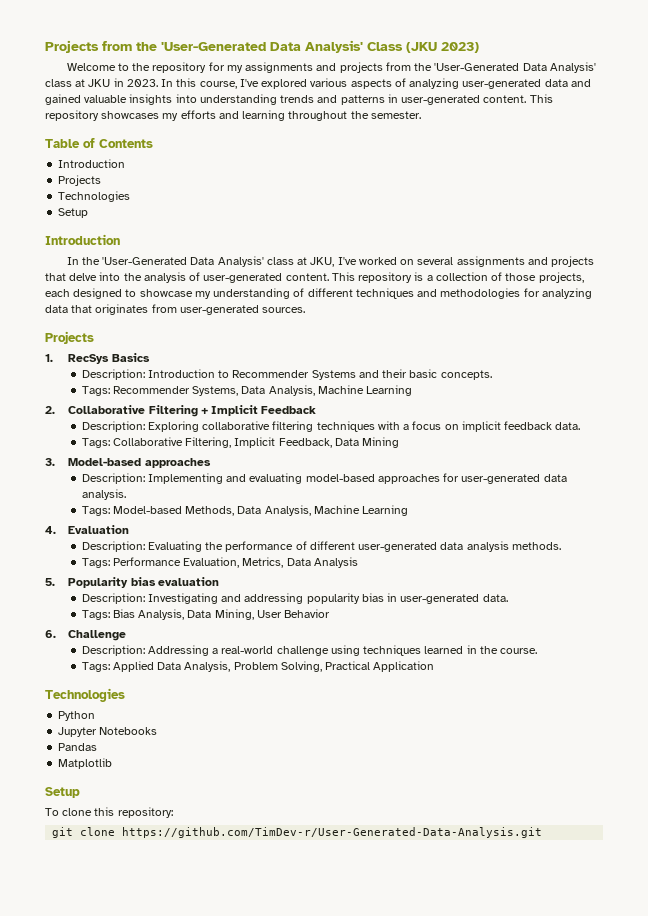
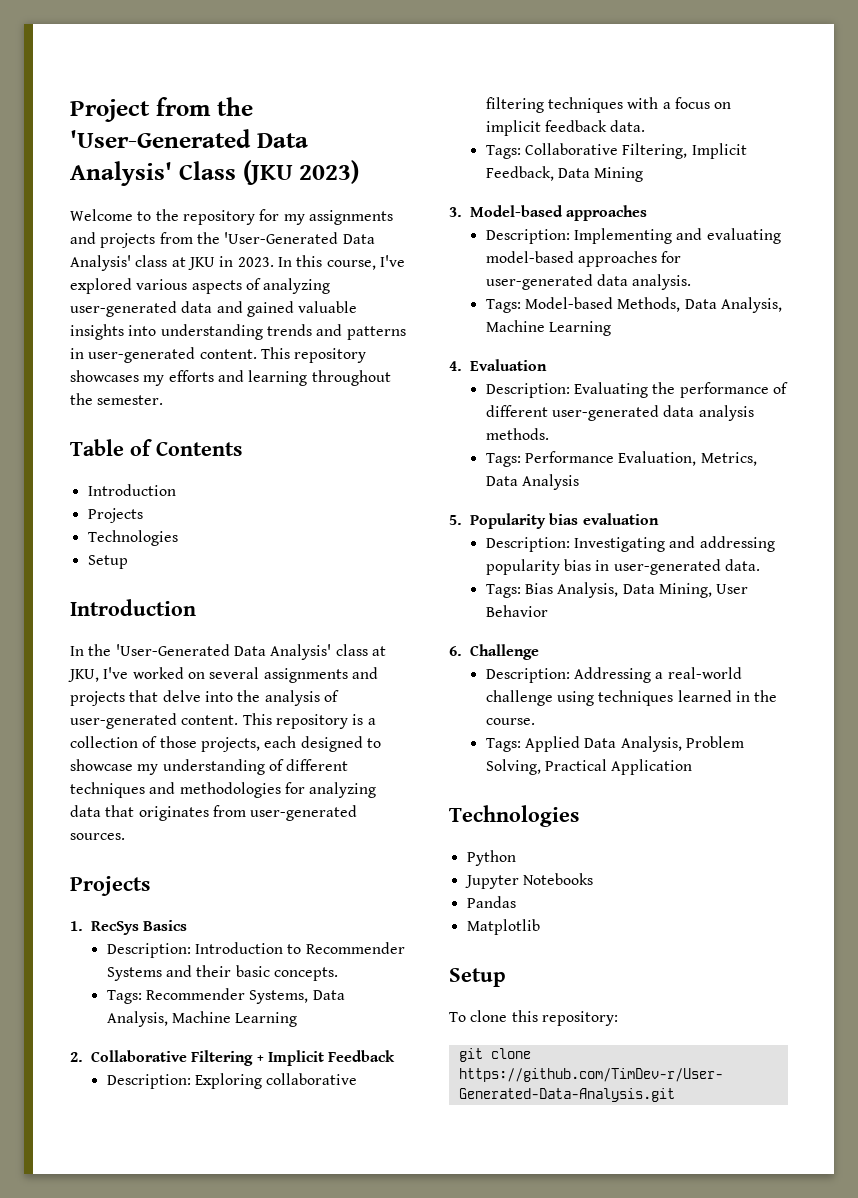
- Projects from the 'User-Generated Data Analysis' Class (JKU 2023)
+ Project from the 'User-Generated Data Analysis' Class (JKU 2023)

